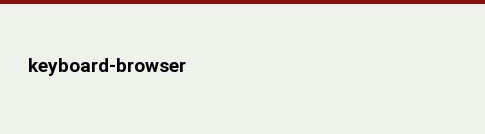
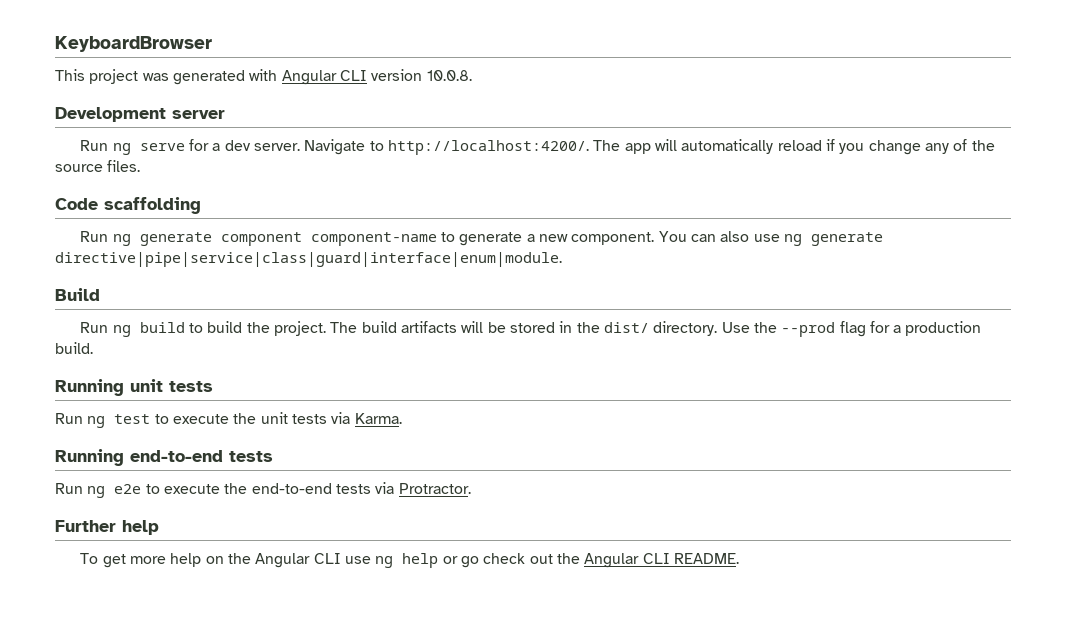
- keyboard-browser
+ KeyboardBrowser
+ This project was generated with Angular CLI version 10.0.8.
+ Development server
+ Run ng serve for a dev server. Navigate to http://localhost:4200/. The app will automatically reload if you change any of the source files.
+ Code scaffolding
+ Run ng generate component component-name to generate a new component. You can also use ng generate directive|pipe|service|class|guard|interface|enum|module.
+ Build
+ Run ng build to build the project. The build artifacts will be stored in the dist/ directory. Use the --prod flag for a production build.
+ Running unit tests
+ Run ng test to execute the unit tests via Karma.
+ Running end-to-end tests
+ Run ng e2e to execute the end-to-end tests via Protractor.
+ Further help
+ To get more help on the Angular CLI use ng help or go check out the Angular CLI README.

